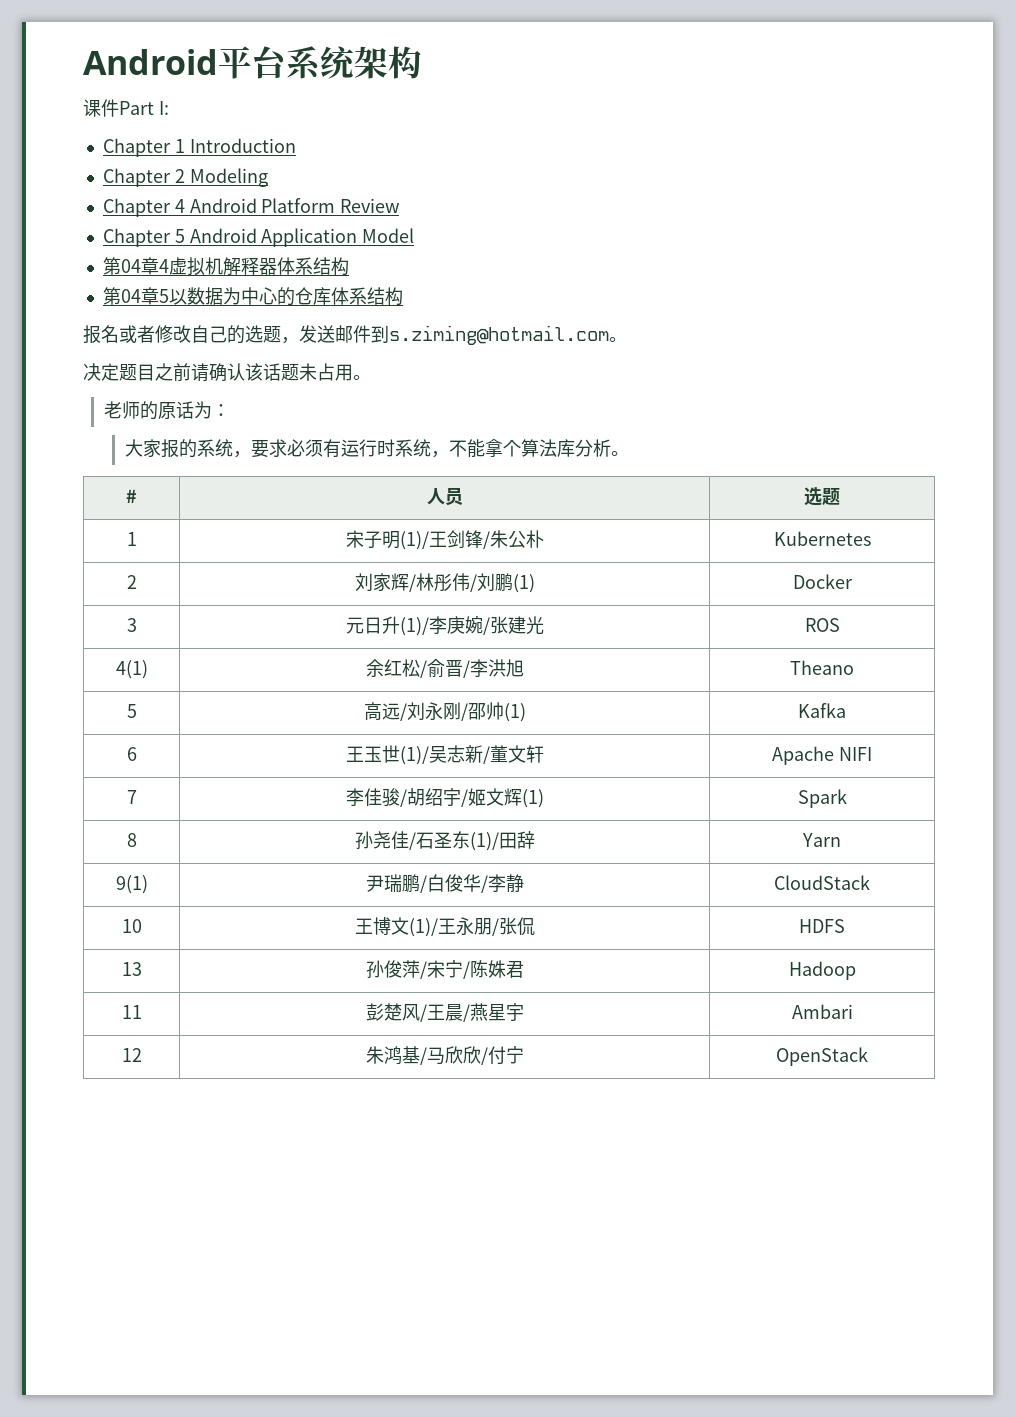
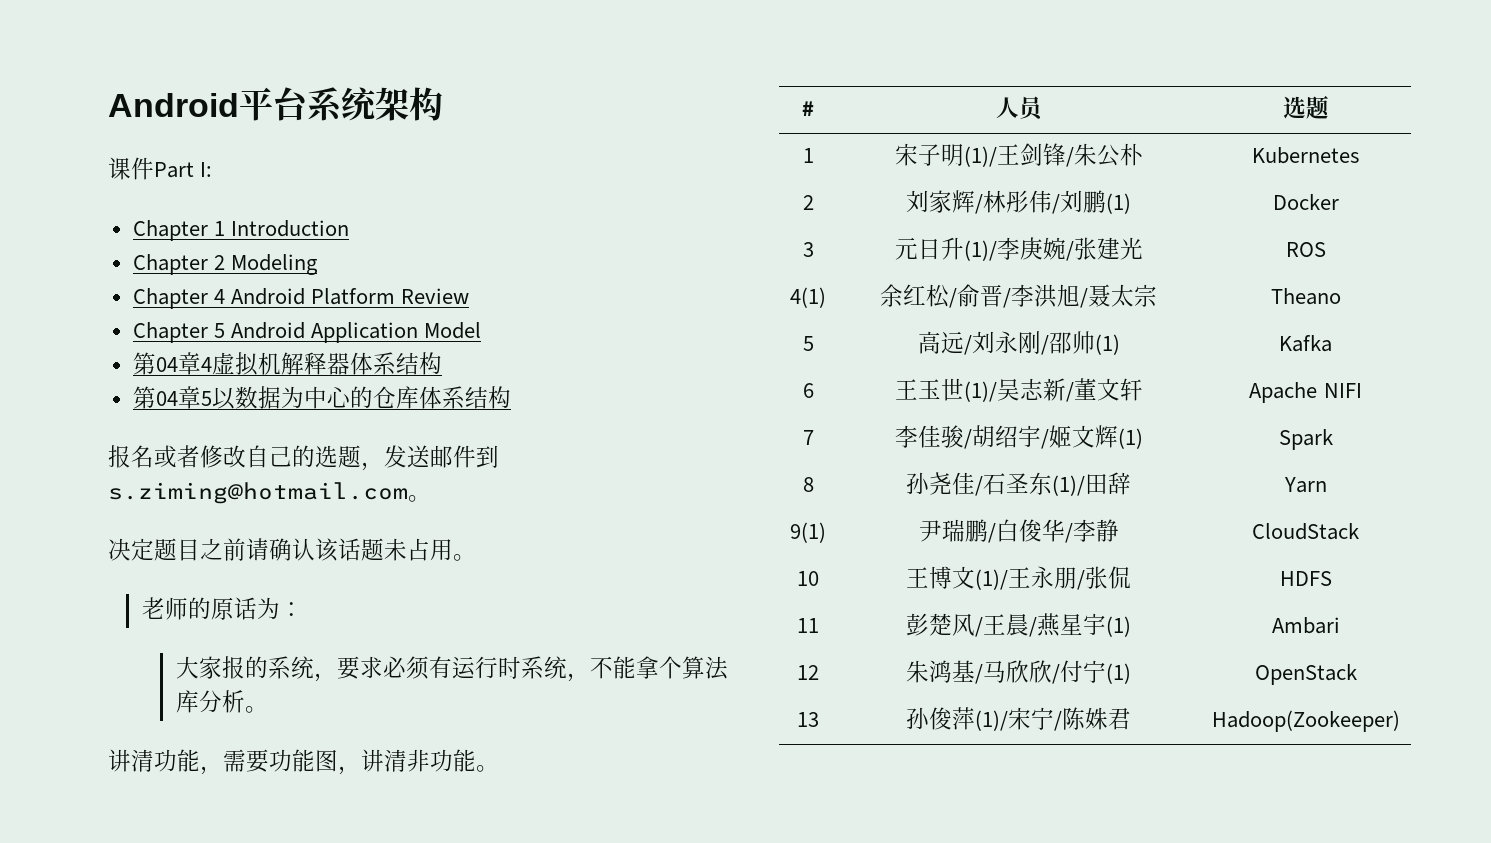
+ 讲清功能，需要功能图，讲清非功能。
- 4(1) | 余红松/俞晋/李洪旭 | Theano
+ 4(1) | 余红松/俞晋/李洪旭/聂太宗 | Theano
- 13 | 孙俊萍/宋宁/陈姝君 | Hadoop
- 11 | 彭楚风/王晨/燕星宇 | Ambari
+ 11 | 彭楚风/王晨/燕星宇(1) | Ambari
- 12 | 朱鸿基/马欣欣/付宁 | OpenStack
+ 12 | 朱鸿基/马欣欣/付宁(1) | OpenStack
+ 13 | 孙俊萍(1)/宋宁/陈姝君 | Hadoop(Zookeeper)

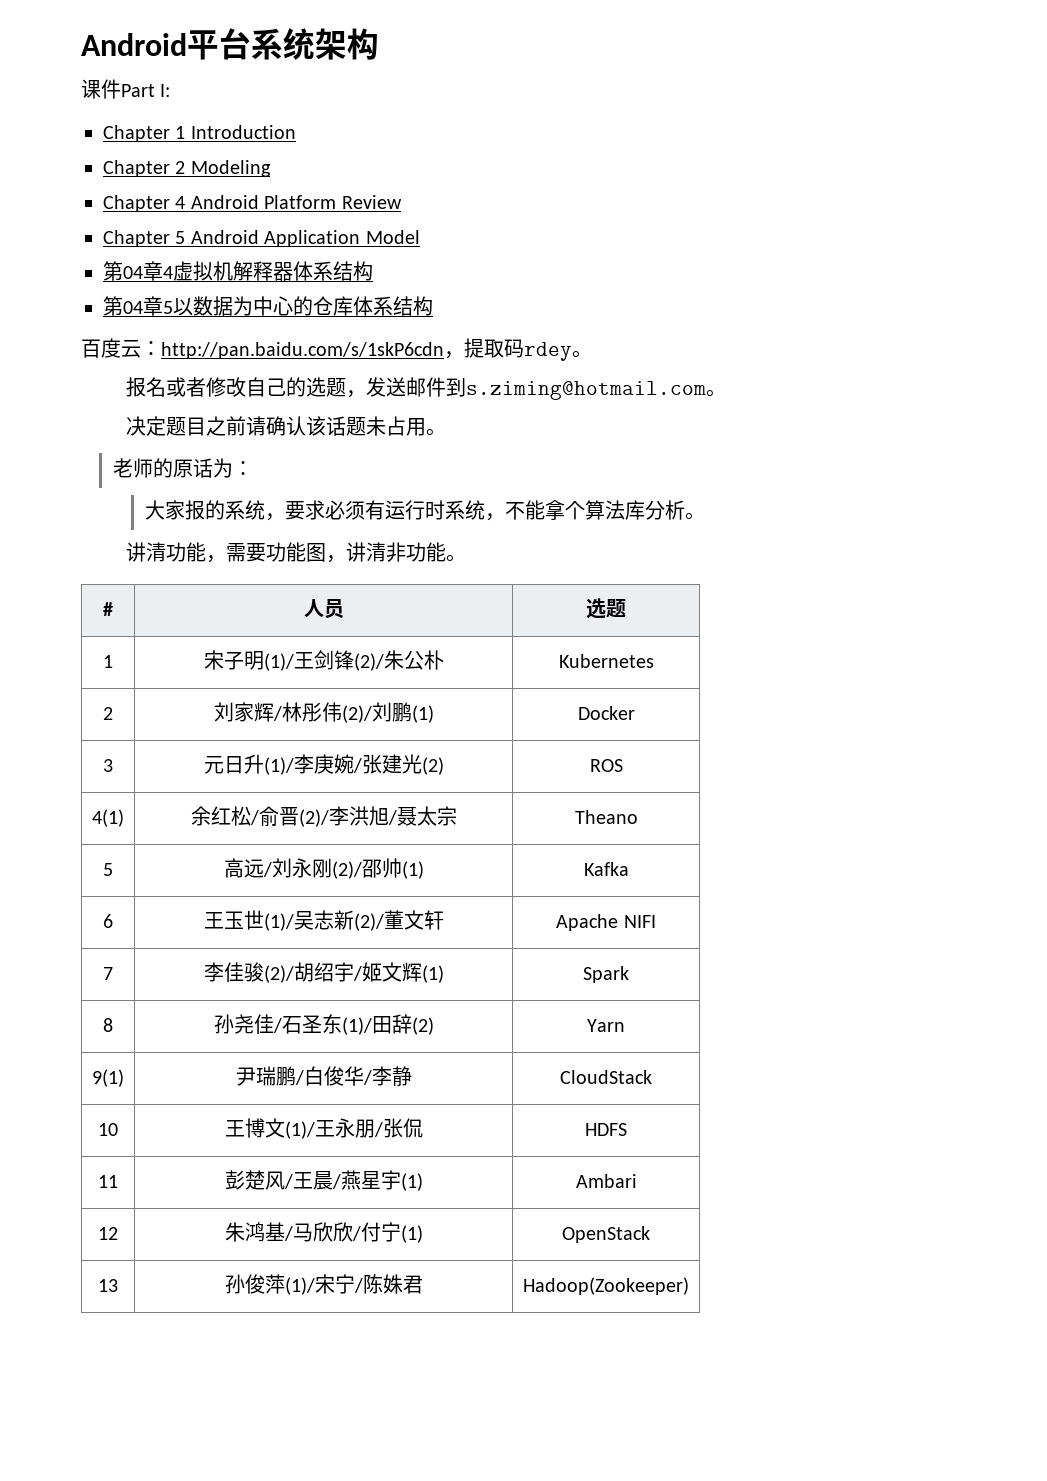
+ 百度云：http://pan.baidu.com/s/1skP6cdn，提取码rdey。
- 1 | 宋子明(1)/王剑锋/朱公朴 | Kubernetes
+ 1 | 宋子明(1)/王剑锋(2)/朱公朴 | Kubernetes
- 2 | 刘家辉/林彤伟/刘鹏(1) | Docker
+ 2 | 刘家辉/林彤伟(2)/刘鹏(1) | Docker
- 3 | 元日升(1)/李庚婉/张建光 | ROS
+ 3 | 元日升(1)/李庚婉/张建光(2) | ROS
- 4(1) | 余红松/俞晋/李洪旭/聂太宗 | Theano
+ 4(1) | 余红松/俞晋(2)/李洪旭/聂太宗 | Theano
- 5 | 高远/刘永刚/邵帅(1) | Kafka
+ 5 | 高远/刘永刚(2)/邵帅(1) | Kafka
- 6 | 王玉世(1)/吴志新/董文轩 | Apache NIFI
+ 6 | 王玉世(1)/吴志新(2)/董文轩 | Apache NIFI
- 7 | 李佳骏/胡绍宇/姬文辉(1) | Spark
+ 7 | 李佳骏(2)/胡绍宇/姬文辉(1) | Spark
- 8 | 孙尧佳/石圣东(1)/田辞 | Yarn
+ 8 | 孙尧佳/石圣东(1)/田辞(2) | Yarn

